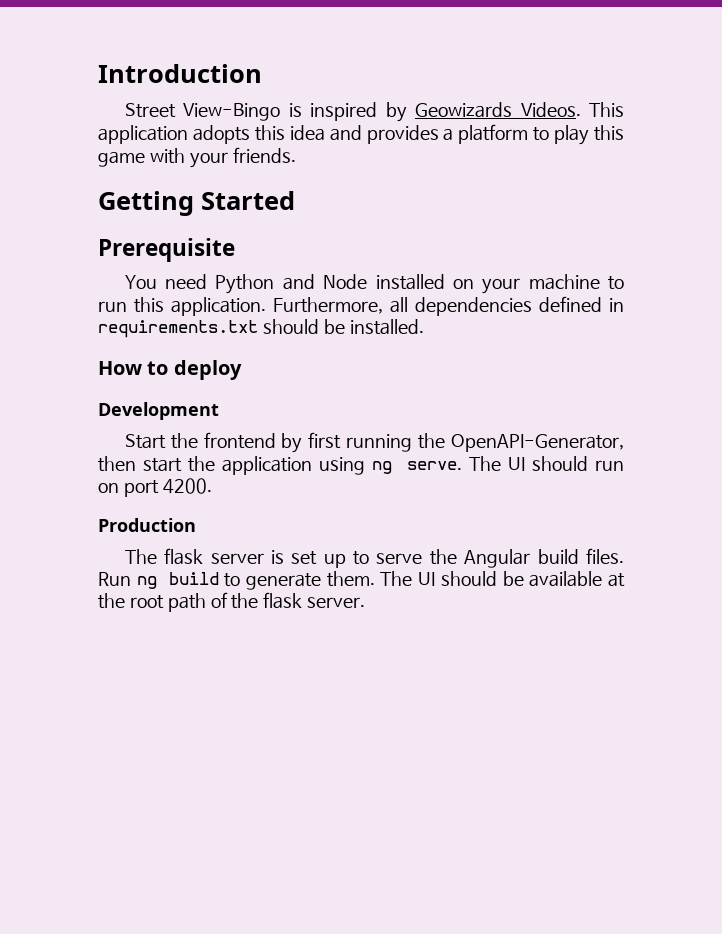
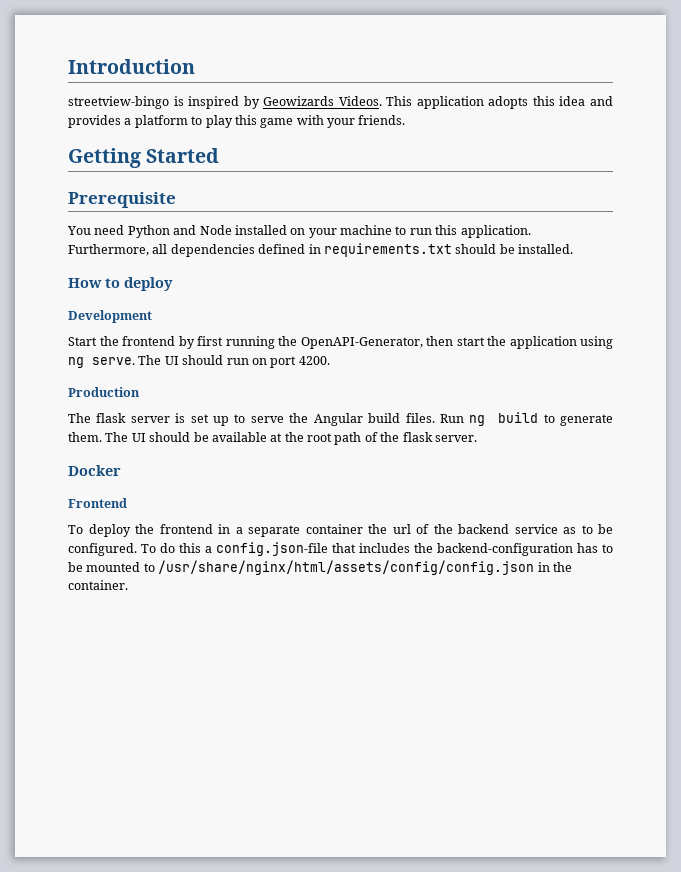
- Street View-Bingo is inspired by Geowizards Videos.
+ streetview-bingo is inspired by Geowizards Videos.
+ Docker
+ Frontend
+ To deploy the frontend in a separate container the url of the backend service as to be configured. To do this a config.json-file that includes the backend-configuration has to be mounted to /usr/share/nginx/html/assets/config/config.json in the container.

